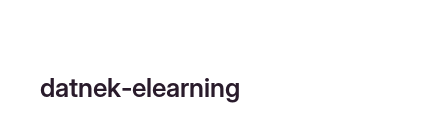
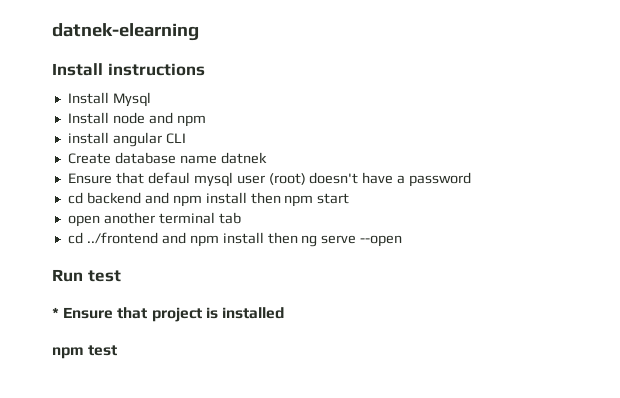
+ Install instructions
+ Install Mysql
+ Install node and npm
+ install angular CLI
+ Create database name datnek
+ Ensure that defaul mysql user (root) doesn't have a password
+ cd backend and npm install then npm start
+ open another terminal tab
+ cd ../frontend and npm install then ng serve --open
+ Run test
+ * Ensure that project is installed
+ npm test

